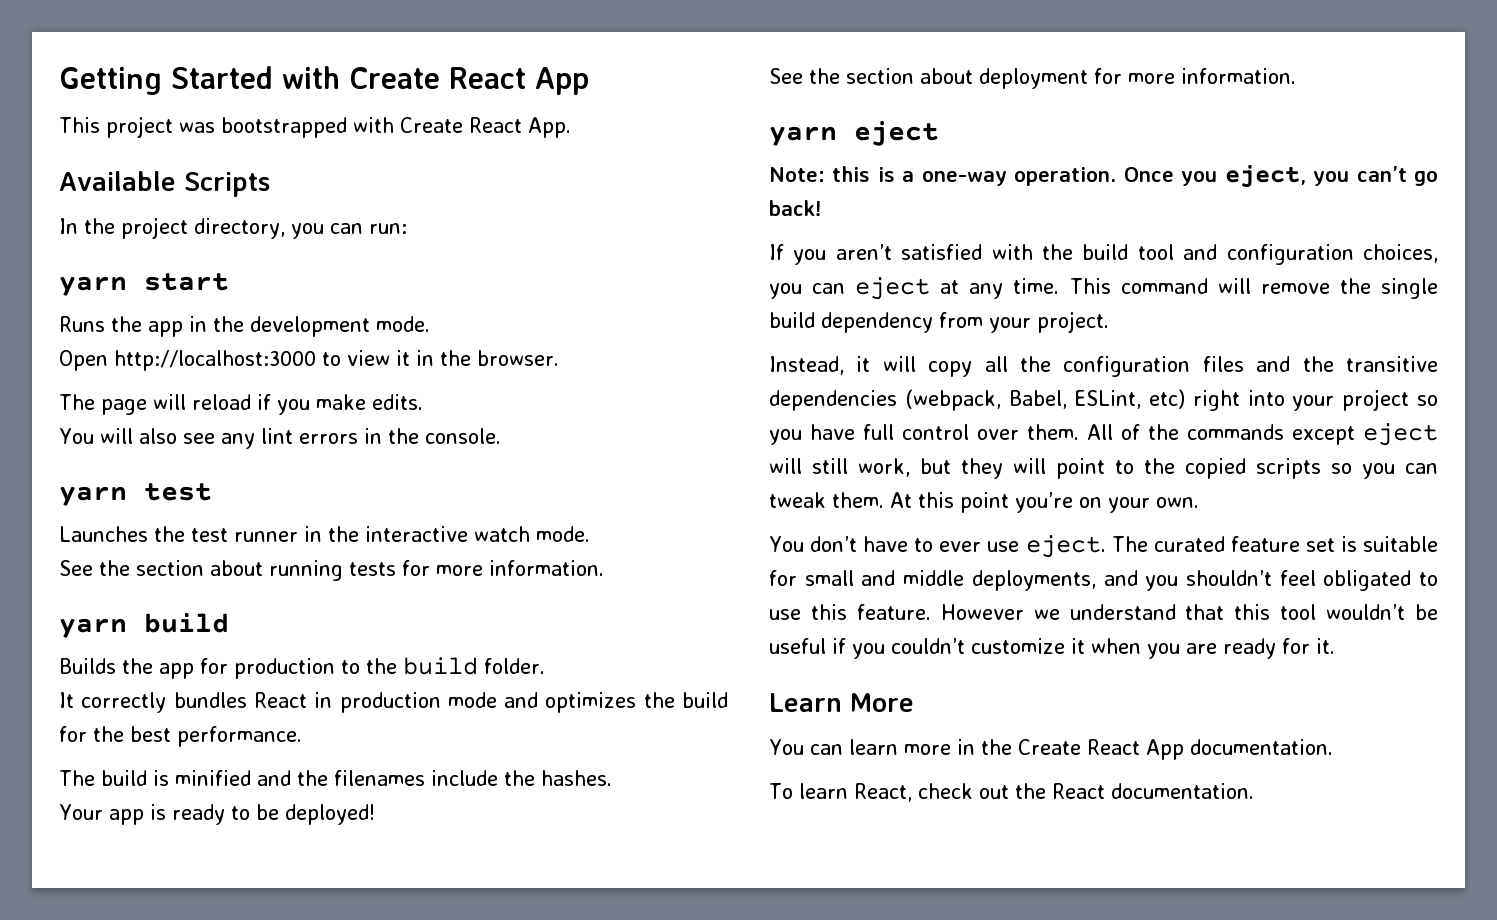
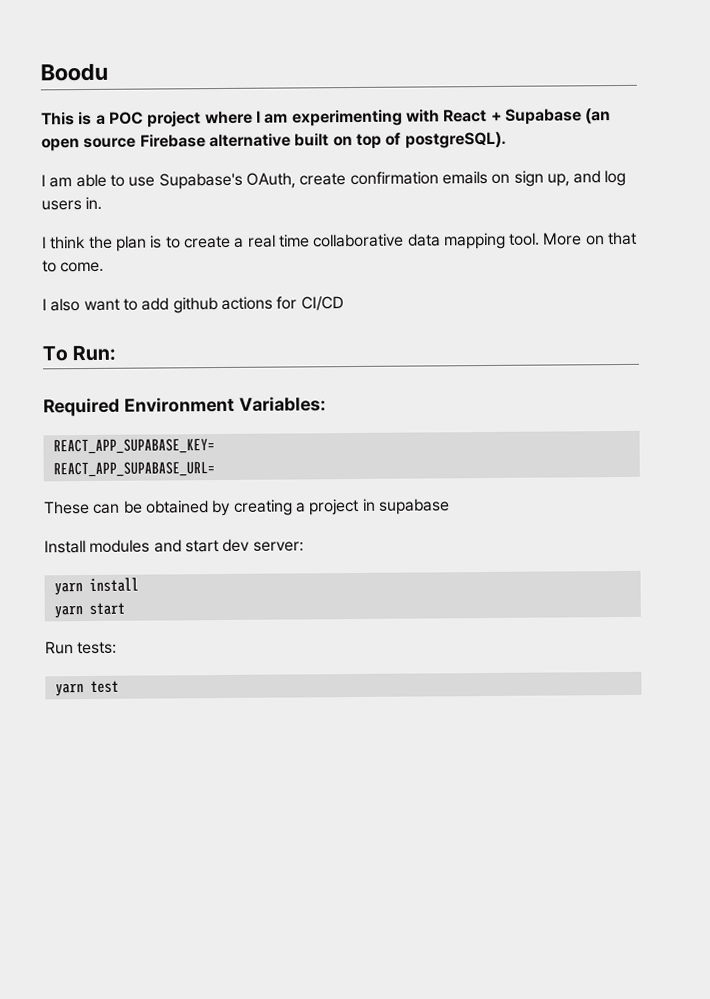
- Getting Started with Create React App
- This project was bootstrapped with Create React App.
- Available Scripts
- In the project directory, you can run:
+ Boodu
+ This is a POC project where I am experimenting with React + Supabase (an open source Firebase alternative built on top of postgreSQL).
+ I am able to use Supabase's OAuth, create confirmation emails on sign up, and log users in.
+ I think the plan is to create a real time collaborative data mapping tool. More on that to come.
+ I also want to add github actions for CI/CD
+ To Run:
+ Required Environment Variables:
+ REACT_APP_SUPABASE_KEY=
+ REACT_APP_SUPABASE_URL=
+ These can be obtained by creating a project in supabase
+ Install modules and start dev server:
+ yarn install
  yarn start
- Runs the app in the development mode.
- Open http://localhost:3000 to view it in the browser.
- The page will reload if you make edits.
- You will also see any lint errors in the console.
+ Run tests:
  yarn test
- Launches the test runner in the interactive watch mode.
- See the section about running tests for more information.
- yarn build
- Builds the app for production to the build folder.
- It correctly bundles React in production mode and optimizes the build for the best performance.
- The build is minified and the filenames include the hashes.
- Your app is ready to be deployed!
- See the section about deployment for more information.
- yarn eject
- Note: this is a one-way operation. Once you eject, you can’t go back!
- If you aren’t satisfied with the build tool and configuration choices, you can eject at any time. This command will remove the single build dependency from your project.
- Instead, it will copy all the configuration files and the transitive dependencies (webpack, Babel, ESLint, etc) right into your project so you have full control over them. All of the commands except eject will still work, but they will point to the copied scripts so you can tweak them. At this point you’re on your own.
- You don’t have to ever use eject. The curated feature set is suitable for small and middle deployments, and you shouldn’t feel obligated to use this feature. However we understand that this tool wouldn’t be useful if you couldn’t customize it when you are ready for it.
- Learn More
- You can learn more in the Create React App documentation.
- To learn React, check out the React documentation.

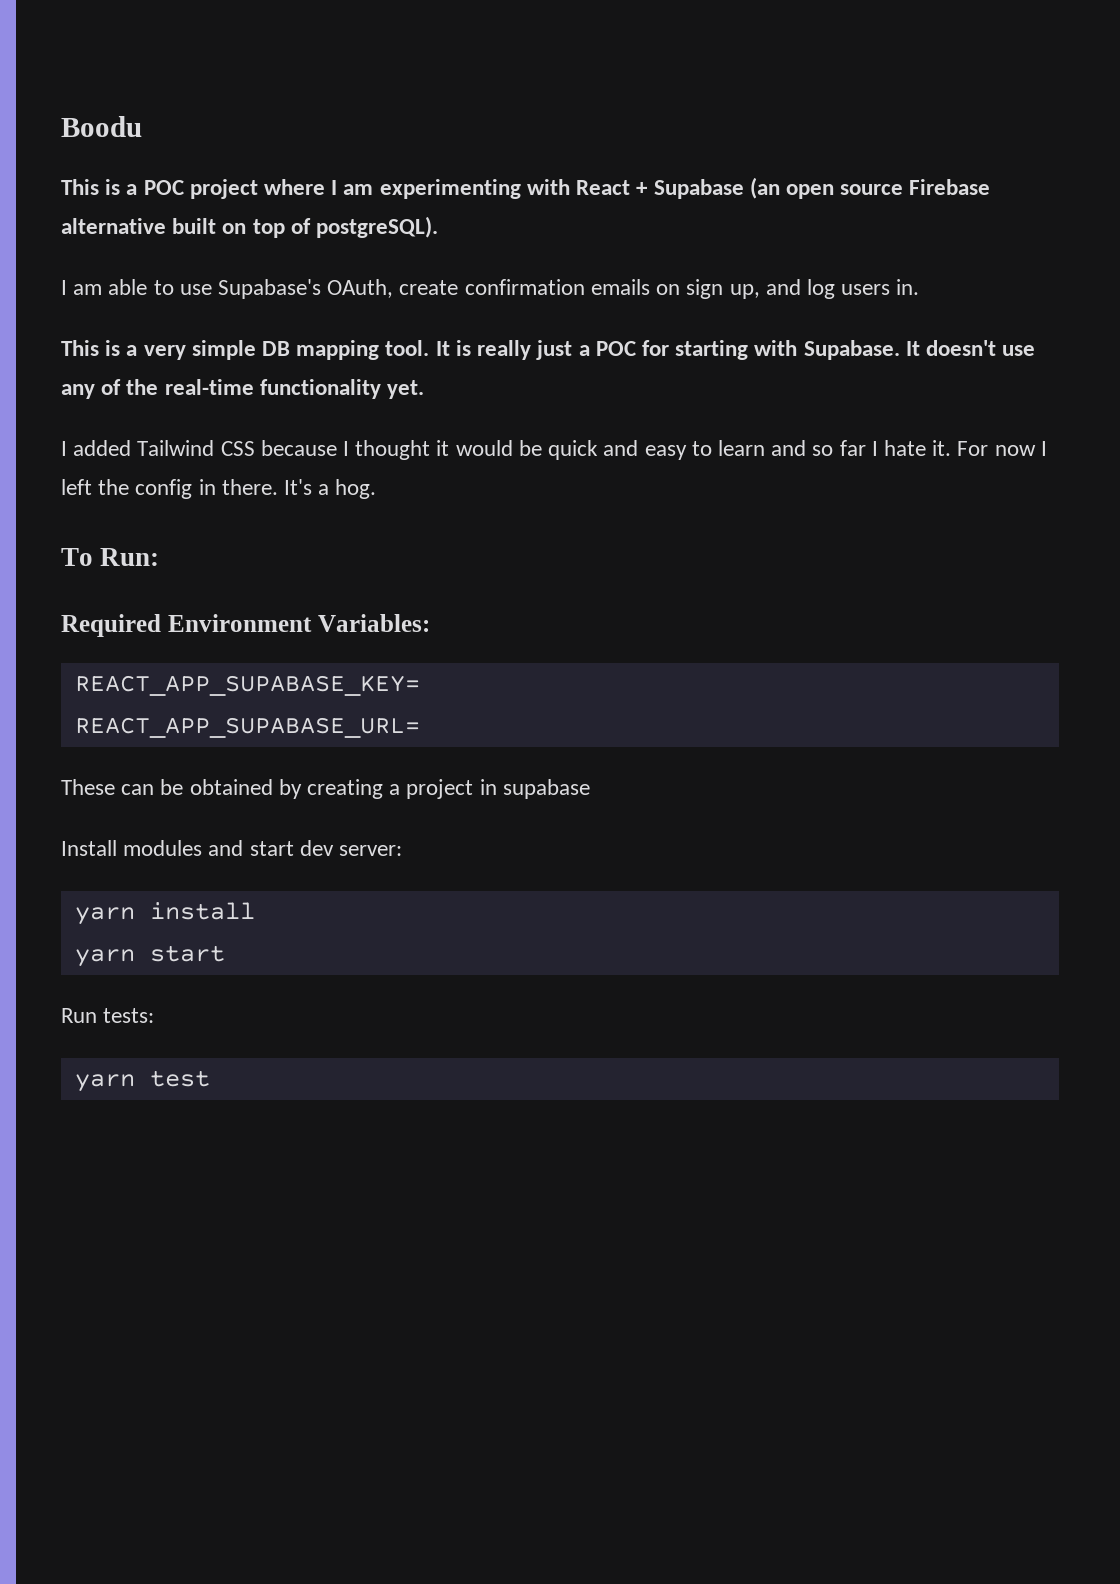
- I think the plan is to create a real time collaborative data mapping tool. More on that to come.
- I also want to add github actions for CI/CD
+ This is a very simple DB mapping tool. It is really just a POC for starting with Supabase. It doesn't use any of the real-time functionality yet.
+ I added Tailwind CSS because I thought it would be quick and easy to learn and so far I hate it. For now I left the config in there. It's a hog.

